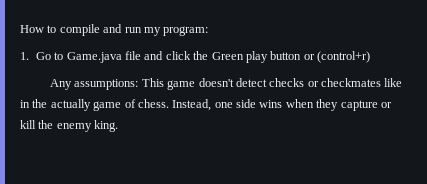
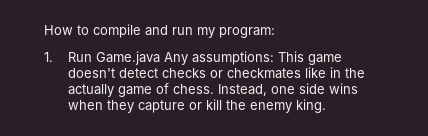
- 1. Go to Game.java file and click the Green play button or (control+r)
- Any assumptions: This game doesn't detect checks or checkmates like in the actually game of chess.
+ 1. Run Game.java Any assumptions: This game doesn't detect checks or checkmates like in the actually game of chess.

